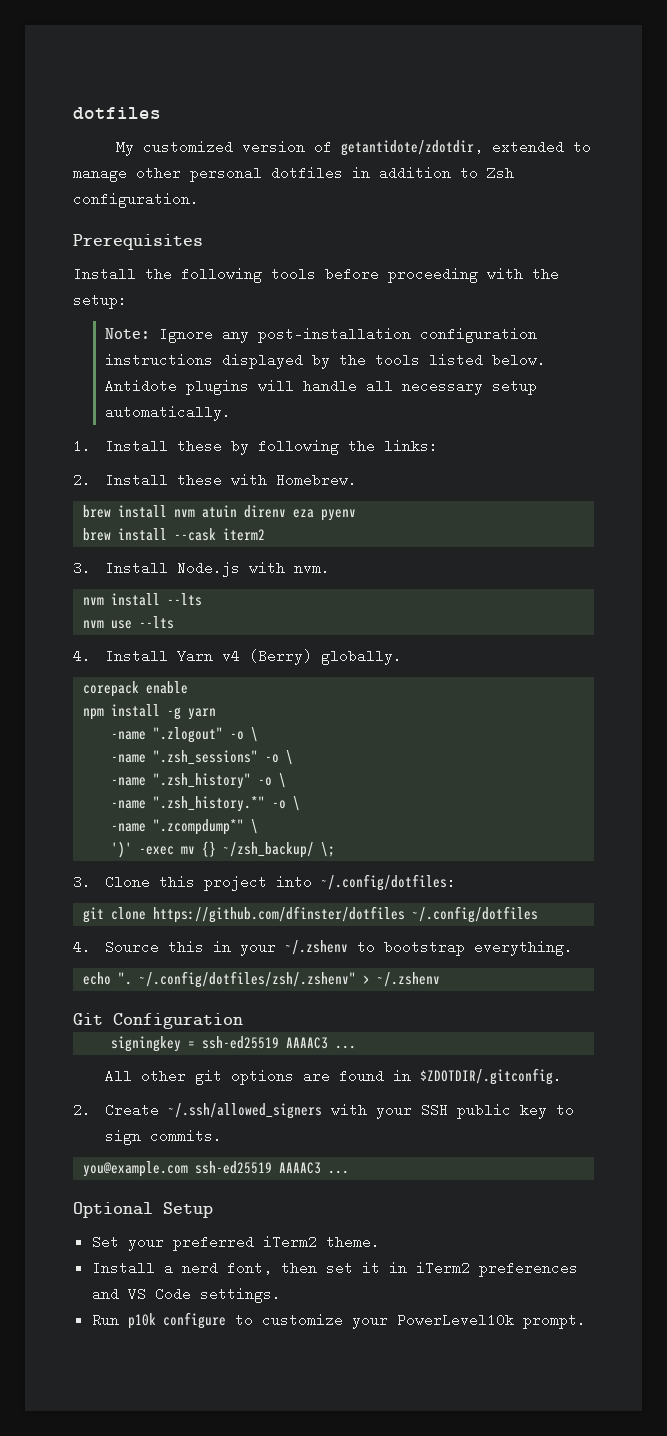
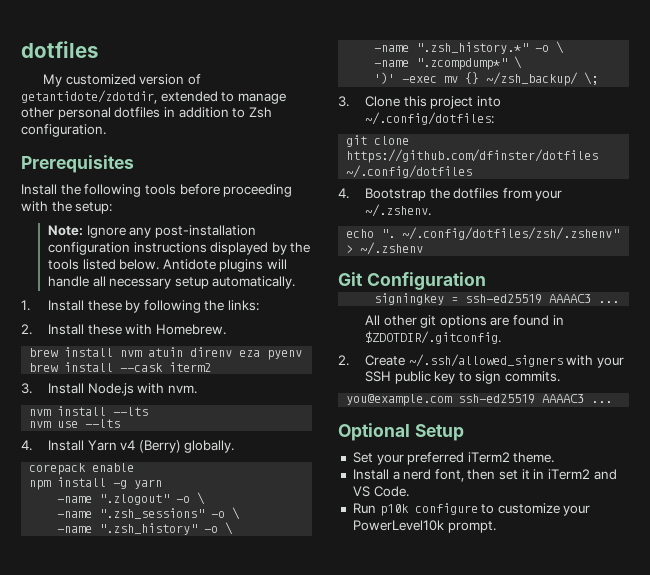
- 4. Source this in your ~/.zshenv to bootstrap everything.
+ 4. Bootstrap the dotfiles from your ~/.zshenv.
- Install a nerd font, then set it in iTerm2 preferences and VS Code settings.
+ Install a nerd font, then set it in iTerm2 and VS Code.

